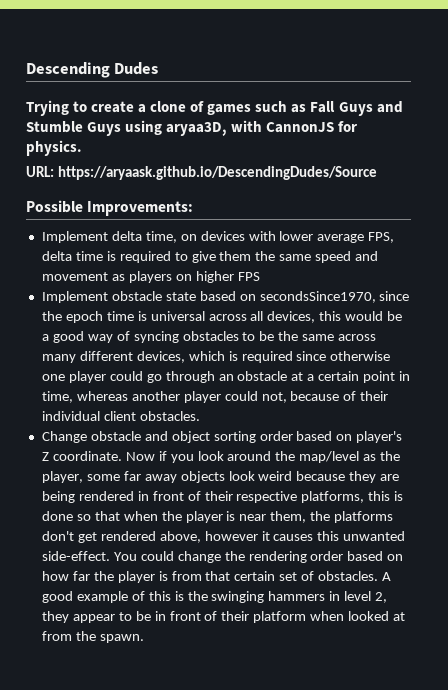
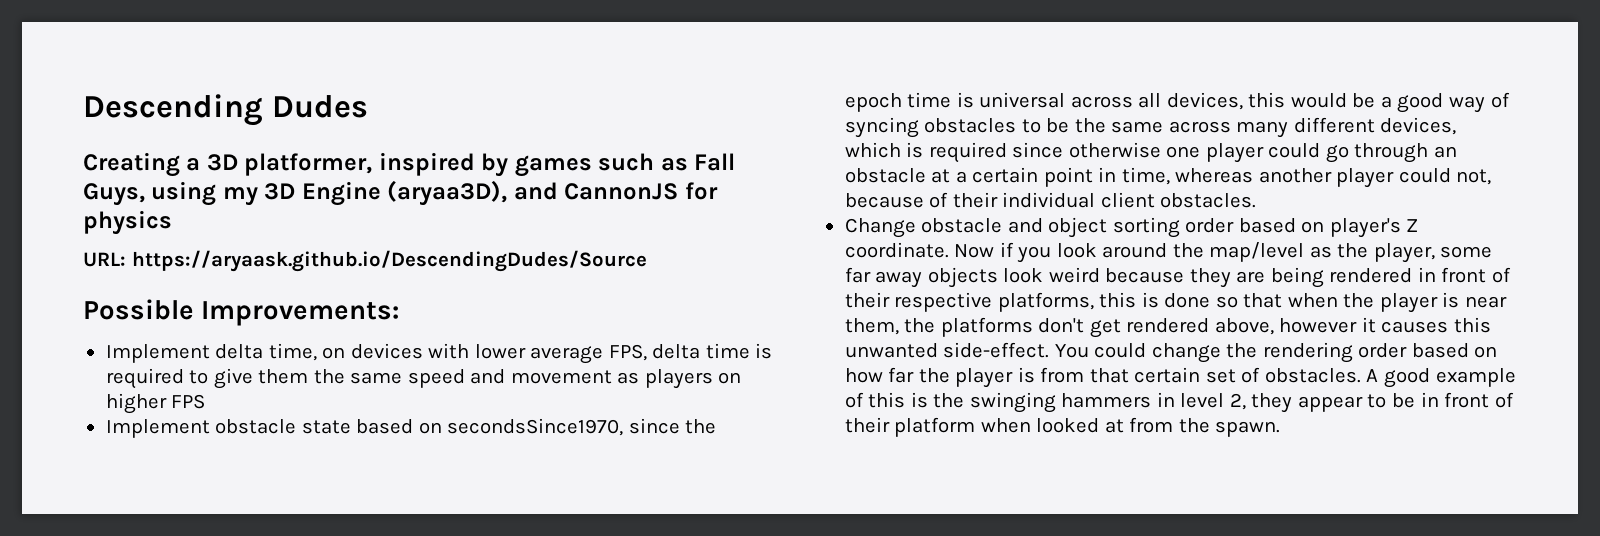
- Trying to create a clone of games such as Fall Guys and Stumble Guys using aryaa3D, with CannonJS for physics.
+ Creating a 3D platformer, inspired by games such as Fall Guys, using my 3D Engine (aryaa3D), and CannonJS for physics

